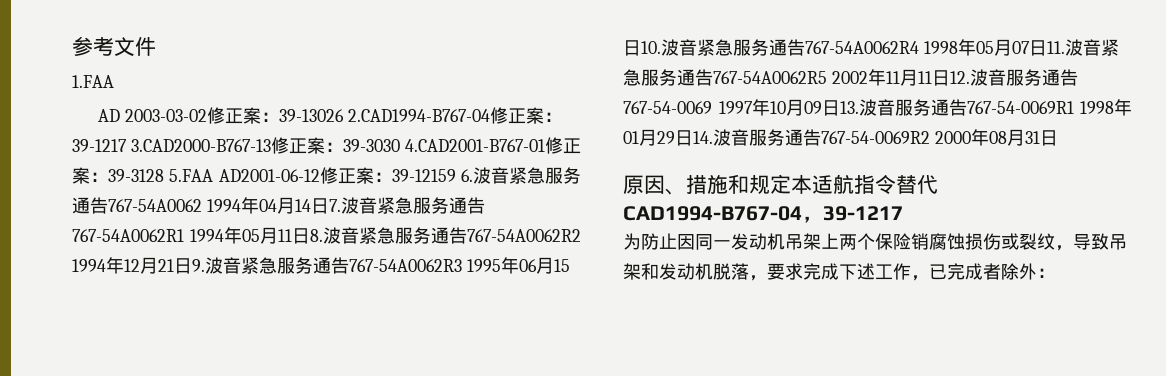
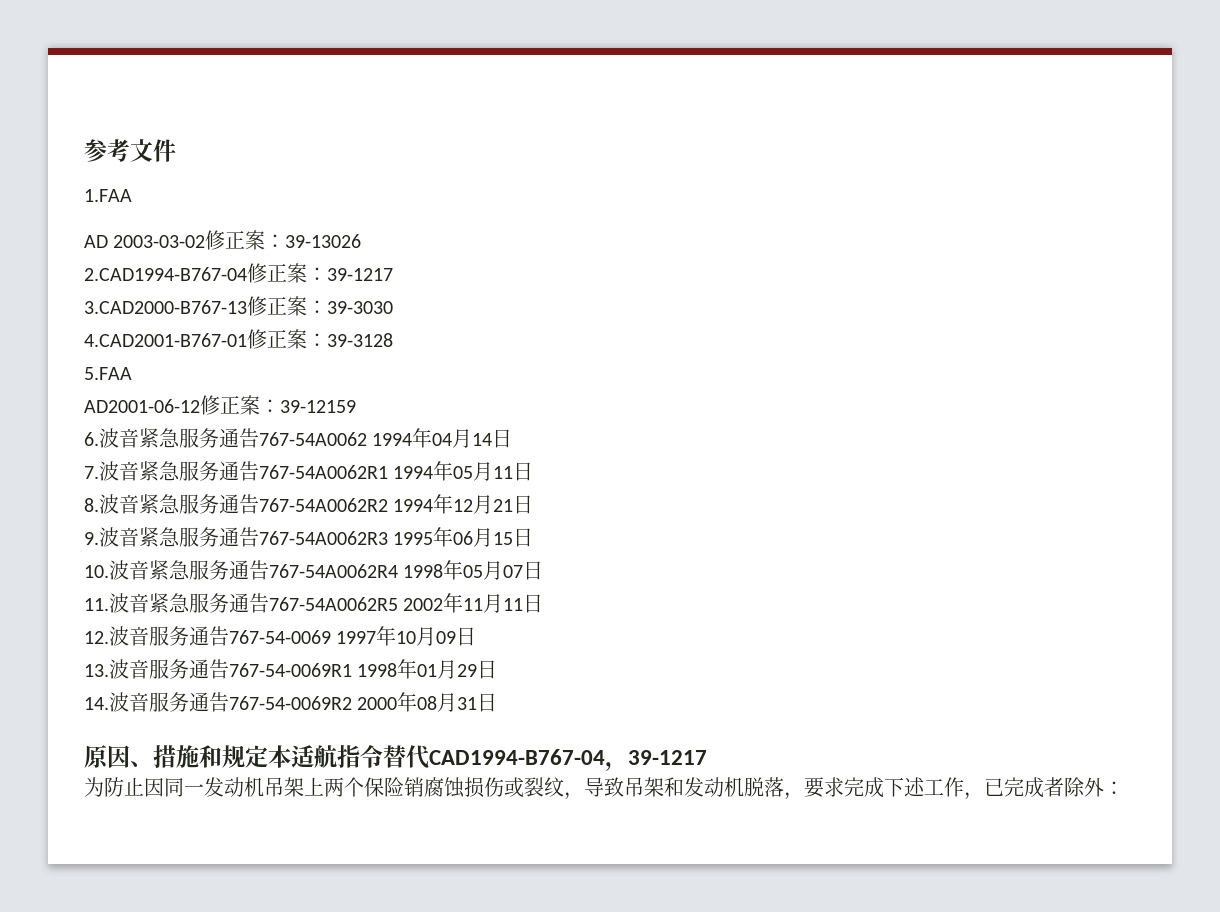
- 39-13026 2.CAD1994-B767-04修正案：39-1217 3.CAD2000-B767-13修正案：
+ 39-13026
+ 2.CAD1994-B767-04修正案：39-1217
+ 3.CAD2000-B767-13修正案：
- 39-3030 4.CAD2001-B767-01修正案：
+ 39-3030
+ 4.CAD2001-B767-01修正案：
- 39-3128 5.FAA AD2001-06-12修正案：
+ 39-3128
+ 5.FAA
+ AD2001-06-12修正案：
- 39-12159 6.波音紧急服务通告767-54A0062 1994年04月14日7.波音紧急服务通告767-54A0062R1 1994年05月11日8.波音紧急服务通告767-54A0062R2 1994年12月21日9.波音紧急服务通告767-54A0062R3 1995年06月15日10.波音紧急服务通告767-54A0062R4 1998年05月07日11.波音紧急服务通告767-54A0062R5 2002年11月11日12.波音服务通告767-54-0069 1997年10月09日13.波音服务通告767-54-0069R1 1998年01月29日14.波音服务通告767-54-0069R2 2000年08月31日
+ 39-12159
+ 6.波音紧急服务通告767-54A0062 1994年04月14日
+ 7.波音紧急服务通告767-54A0062R1 1994年05月11日
+ 8.波音紧急服务通告767-54A0062R2 1994年12月21日
+ 9.波音紧急服务通告767-54A0062R3 1995年06月15日
+ 10.波音紧急服务通告767-54A0062R4 1998年05月07日
+ 11.波音紧急服务通告767-54A0062R5 2002年11月11日
+ 12.波音服务通告767-54-0069 1997年10月09日
+ 13.波音服务通告767-54-0069R1 1998年01月29日
+ 14.波音服务通告767-54-0069R2 2000年08月31日

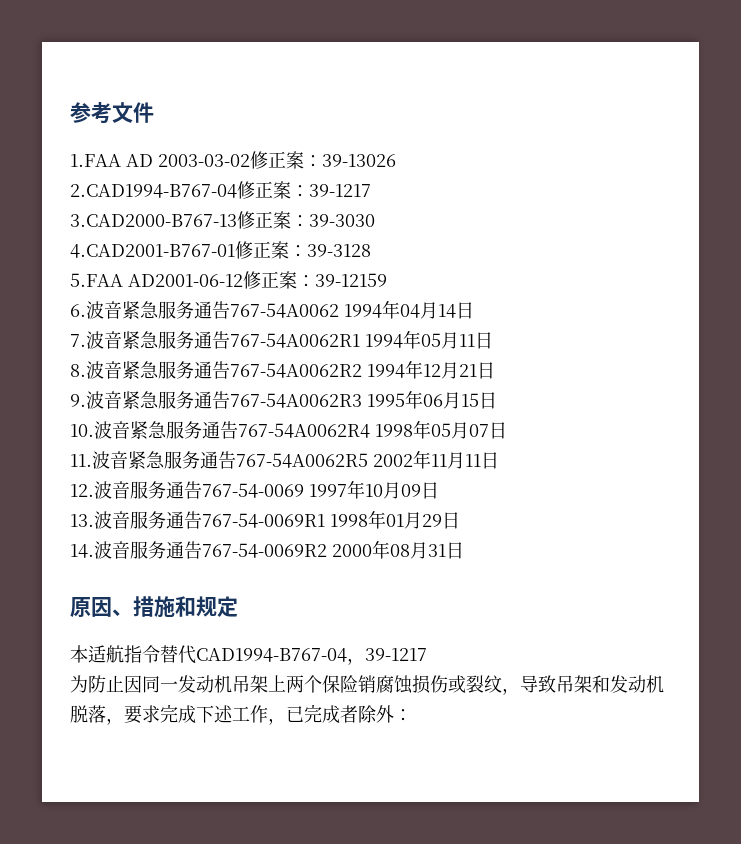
- 1.FAA
- AD 2003-03-02修正案：39-13026
+ 1.FAA AD 2003-03-02修正案：39-13026
- 5.FAA
- AD2001-06-12修正案：39-12159
+ 5.FAA AD2001-06-12修正案：39-12159
- 原因、措施和规定本适航指令替代CAD1994-B767-04，39-1217
+ 原因、措施和规定
+ 本适航指令替代CAD1994-B767-04，39-1217

